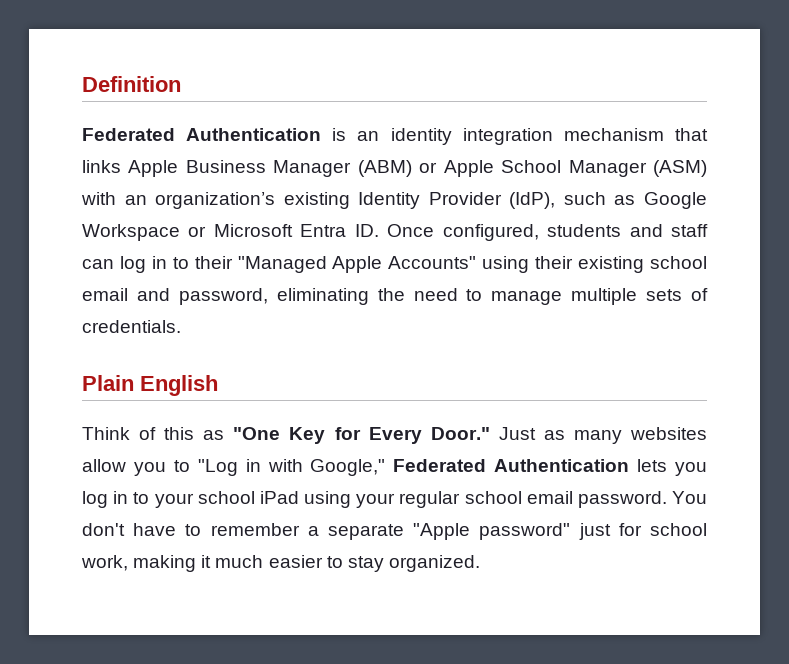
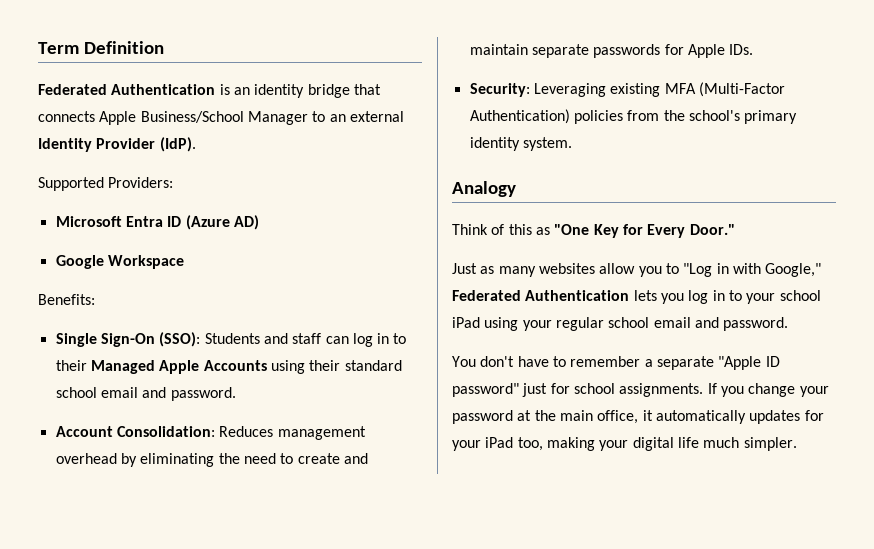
- Definition
+ Term Definition
- Federated Authentication is an identity integration mechanism that links Apple Business Manager (ABM) or Apple School Manager (ASM) with an organization’s existing Identity Provider (IdP), such as Google Workspace or Microsoft Entra ID. Once configured, students and staff can log in to their "Managed Apple Accounts" using their existing school email and password, eliminating the need to manage multiple sets of credentials.
- Plain English
+ Federated Authentication is an identity bridge that connects Apple Business/School Manager to an external Identity Provider (IdP).
+ Supported Providers:
+ Microsoft Entra ID (Azure AD)
+ Google Workspace
+ Benefits:
+ Single Sign-On (SSO): Students and staff can log in to their Managed Apple Accounts using their standard school email and password.
+ Account Consolidation: Reduces management overhead by eliminating the need to create and maintain separate passwords for Apple IDs.
+ Security: Leveraging existing MFA (Multi-Factor Authentication) policies from the school's primary identity system.
+ Analogy
- Think of this as "One Key for Every Door." Just as many websites allow you to "Log in with Google," Federated Authentication lets you log in to your school iPad using your regular school email password. You don't have to remember a separate "Apple password" just for school work, making it much easier to stay organized.
+ Think of this as "One Key for Every Door."
+ Just as many websites allow you to "Log in with Google," Federated Authentication lets you log in to your school iPad using your regular school email and password.
+ You don't have to remember a separate "Apple ID password" just for school assignments. If you change your password at the main office, it automatically updates for your iPad too, making your digital life much simpler.

